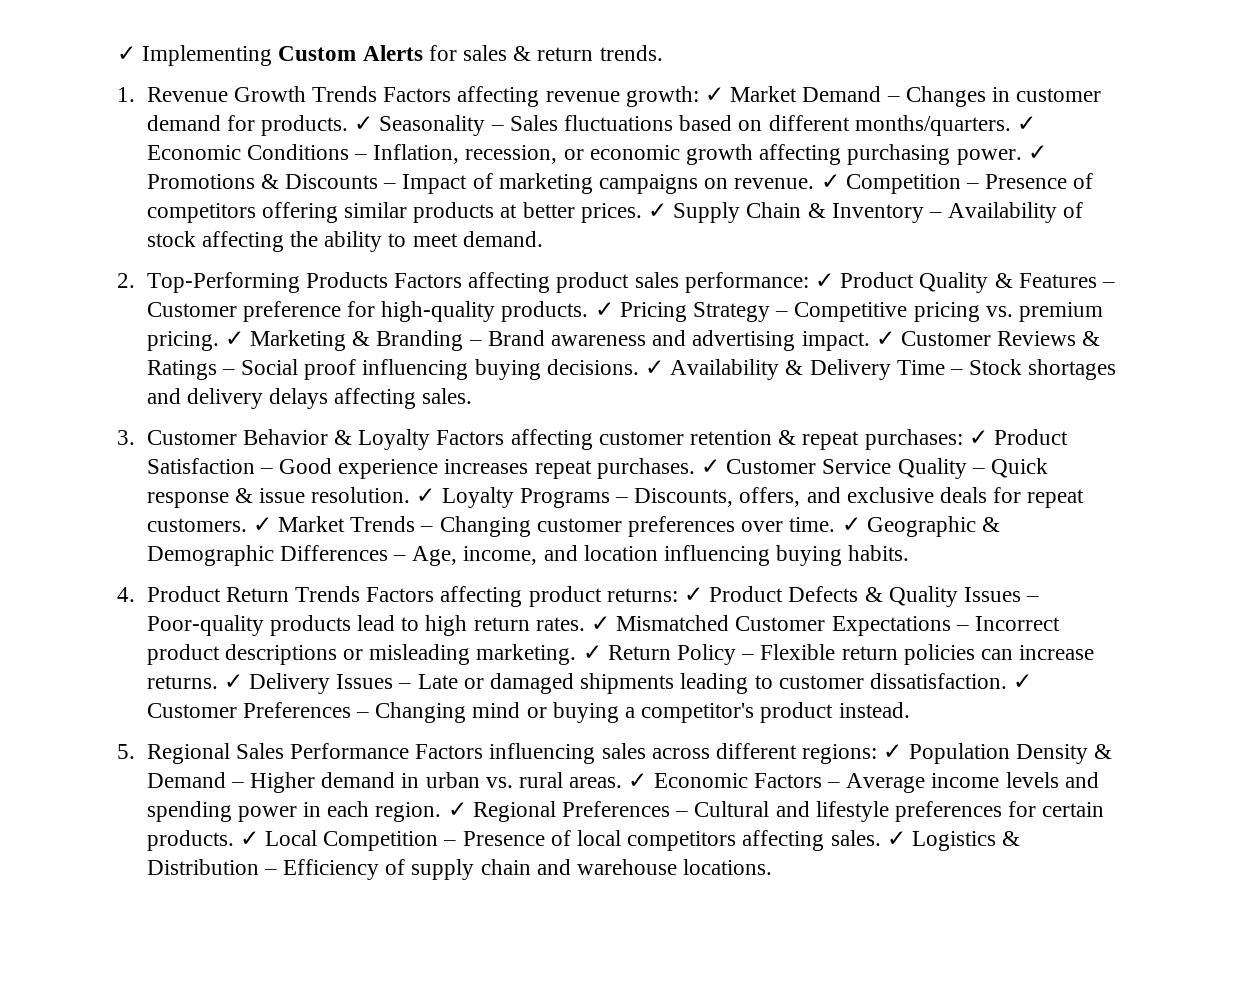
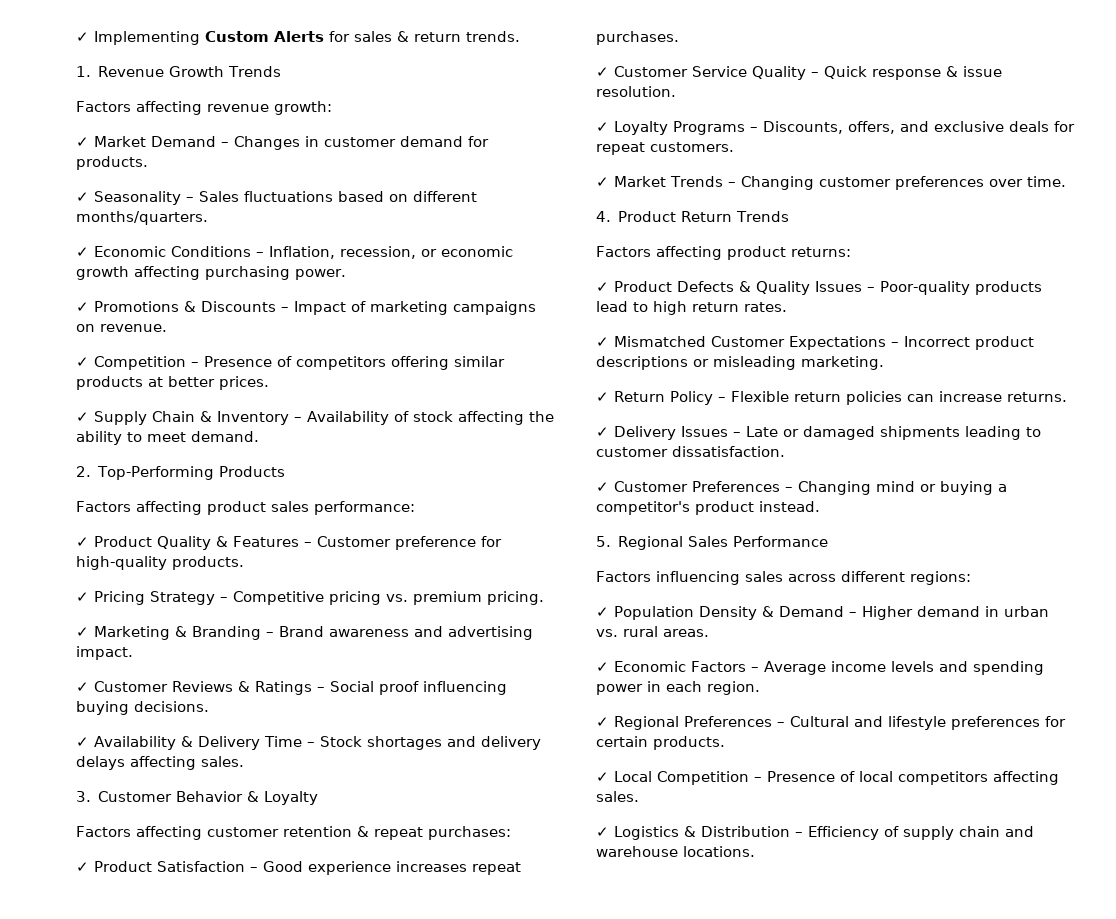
- 1. Revenue Growth Trends Factors affecting revenue growth: ✓ Market Demand – Changes in customer demand for products. ✓ Seasonality – Sales fluctuations based on different months/quarters. ✓ Economic Conditions – Inflation, recession, or economic growth affecting purchasing power. ✓ Promotions & Discounts – Impact of marketing campaigns on revenue. ✓ Competition – Presence of competitors offering similar products at better prices. ✓ Supply Chain & Inventory – Availability of stock affecting the ability to meet demand.
+ 1. Revenue Growth Trends
+ Factors affecting revenue growth:
+ ✓ Market Demand – Changes in customer demand for products.
+ ✓ Seasonality – Sales fluctuations based on different months/quarters.
+ ✓ Economic Conditions – Inflation, recession, or economic growth affecting purchasing power.
+ ✓ Promotions & Discounts – Impact of marketing campaigns on revenue.
+ ✓ Competition – Presence of competitors offering similar products at better prices.
+ ✓ Supply Chain & Inventory – Availability of stock affecting the ability to meet demand.
- 2. Top-Performing Products Factors affecting product sales performance: ✓ Product Quality & Features – Customer preference for high-quality products. ✓ Pricing Strategy – Competitive pricing vs. premium pricing. ✓ Marketing & Branding – Brand awareness and advertising impact. ✓ Customer Reviews & Ratings – Social proof influencing buying decisions. ✓ Availability & Delivery Time – Stock shortages and delivery delays affecting sales.
+ 2. Top-Performing Products
+ Factors affecting product sales performance:
+ ✓ Product Quality & Features – Customer preference for high-quality products.
+ ✓ Pricing Strategy – Competitive pricing vs. premium pricing.
+ ✓ Marketing & Branding – Brand awareness and advertising impact.
+ ✓ Customer Reviews & Ratings – Social proof influencing buying decisions.
+ ✓ Availability & Delivery Time – Stock shortages and delivery delays affecting sales.
- 3. Customer Behavior & Loyalty Factors affecting customer retention & repeat purchases: ✓ Product Satisfaction – Good experience increases repeat purchases. ✓ Customer Service Quality – Quick response & issue resolution. ✓ Loyalty Programs – Discounts, offers, and exclusive deals for repeat customers. ✓ Market Trends – Changing customer preferences over time. ✓ Geographic & Demographic Differences – Age, income, and location influencing buying habits.
+ 3. Customer Behavior & Loyalty
+ Factors affecting customer retention & repeat purchases:
+ ✓ Product Satisfaction – Good experience increases repeat purchases.
+ ✓ Customer Service Quality – Quick response & issue resolution.
+ ✓ Loyalty Programs – Discounts, offers, and exclusive deals for repeat customers.
+ ✓ Market Trends – Changing customer preferences over time.
- 4. Product Return Trends Factors affecting product returns: ✓ Product Defects & Quality Issues – Poor-quality products lead to high return rates. ✓ Mismatched Customer Expectations – Incorrect product descriptions or misleading marketing. ✓ Return Policy – Flexible return policies can increase returns. ✓ Delivery Issues – Late or damaged shipments leading to customer dissatisfaction. ✓ Customer Preferences – Changing mind or buying a competitor's product instead.
+ 4. Product Return Trends
+ Factors affecting product returns:
+ ✓ Product Defects & Quality Issues – Poor-quality products lead to high return rates.
+ ✓ Mismatched Customer Expectations – Incorrect product descriptions or misleading marketing.
+ ✓ Return Policy – Flexible return policies can increase returns.
+ ✓ Delivery Issues – Late or damaged shipments leading to customer dissatisfaction.
+ ✓ Customer Preferences – Changing mind or buying a competitor's product instead.
- 5. Regional Sales Performance Factors influencing sales across different regions: ✓ Population Density & Demand – Higher demand in urban vs. rural areas. ✓ Economic Factors – Average income levels and spending power in each region. ✓ Regional Preferences – Cultural and lifestyle preferences for certain products. ✓ Local Competition – Presence of local competitors affecting sales. ✓ Logistics & Distribution – Efficiency of supply chain and warehouse locations.
+ 5. Regional Sales Performance
+ Factors influencing sales across different regions:
+ ✓ Population Density & Demand – Higher demand in urban vs. rural areas.
+ ✓ Economic Factors – Average income levels and spending power in each region.
+ ✓ Regional Preferences – Cultural and lifestyle preferences for certain products.
+ ✓ Local Competition – Presence of local competitors affecting sales.
+ ✓ Logistics & Distribution – Efficiency of supply chain and warehouse locations.

